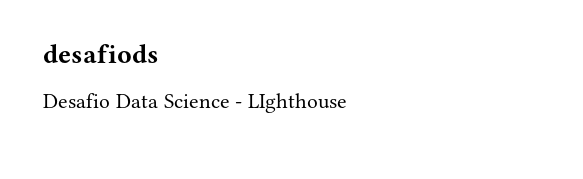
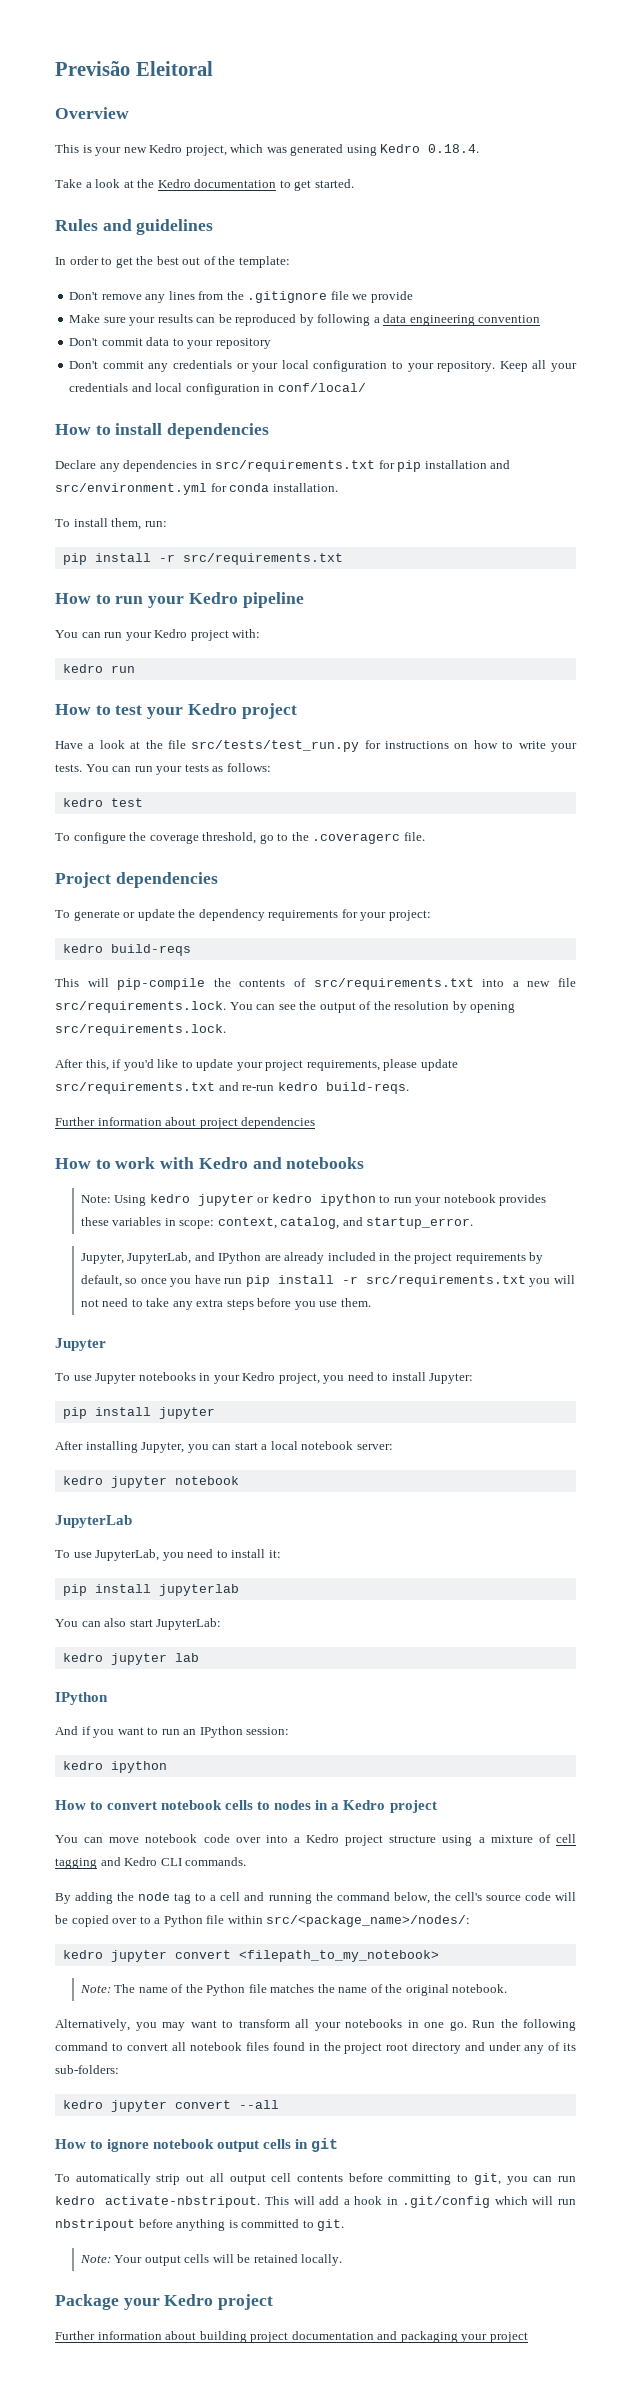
- desafiods
- Desafio Data Science - LIghthouse
+ Previsão Eleitoral
+ Overview
+ This is your new Kedro project, which was generated using Kedro 0.18.4.
+ Take a look at the Kedro documentation to get started.
+ Rules and guidelines
+ In order to get the best out of the template:
+ Don't remove any lines from the .gitignore file we provide
+ Make sure your results can be reproduced by following a data engineering convention
+ Don't commit data to your repository
+ Don't commit any credentials or your local configuration to your repository. Keep all your credentials and local configuration in conf/local/
+ How to install dependencies
+ Declare any dependencies in src/requirements.txt for pip installation and src/environment.yml for conda installation.
+ To install them, run:
+ pip install -r src/requirements.txt
+ How to run your Kedro pipeline
+ You can run your Kedro project with:
+ kedro run
+ How to test your Kedro project
+ Have a look at the file src/tests/test_run.py for instructions on how to write your tests. You can run your tests as follows:
+ kedro test
+ To configure the coverage threshold, go to the .coveragerc file.
+ Project dependencies
+ To generate or update the dependency requirements for your project:
+ kedro build-reqs
+ This will pip-compile the contents of src/requirements.txt into a new file src/requirements.lock. You can see the output of the resolution by opening src/requirements.lock.
+ After this, if you'd like to update your project requirements, please update src/requirements.txt and re-run kedro build-reqs.
+ Further information about project dependencies
+ How to work with Kedro and notebooks
+ Note: Using kedro jupyter or kedro ipython to run your notebook provides these variables in scope: context, catalog, and startup_error.
+ Jupyter, JupyterLab, and IPython are already included in the project requirements by default, so once you have run pip install -r src/requirements.txt you will not need to take any extra steps before you use them.
+ Jupyter
+ To use Jupyter notebooks in your Kedro project, you need to install Jupyter:
+ pip install jupyter
+ After installing Jupyter, you can start a local notebook server:
+ kedro jupyter notebook
+ JupyterLab
+ To use JupyterLab, you need to install it:
+ pip install jupyterlab
+ You can also start JupyterLab:
+ kedro jupyter lab
+ IPython
+ And if you want to run an IPython session:
+ kedro ipython
+ How to convert notebook cells to nodes in a Kedro project
+ You can move notebook code over into a Kedro project structure using a mixture of cell tagging and Kedro CLI commands.
+ By adding the node tag to a cell and running the command below, the cell's source code will be copied over to a Python file within src/<package_name>/nodes/:
+ kedro jupyter convert <filepath_to_my_notebook>
+ Note: The name of the Python file matches the name of the original notebook.
+ Alternatively, you may want to transform all your notebooks in one go. Run the following command to convert all notebook files found in the project root directory and under any of its sub-folders:
+ kedro jupyter convert --all
+ How to ignore notebook output cells in git
+ To automatically strip out all output cell contents before committing to git, you can run kedro activate-nbstripout. This will add a hook in .git/config which will run nbstripout before anything is committed to git.
+ Note: Your output cells will be retained locally.
+ Package your Kedro project
+ Further information about building project documentation and packaging your project

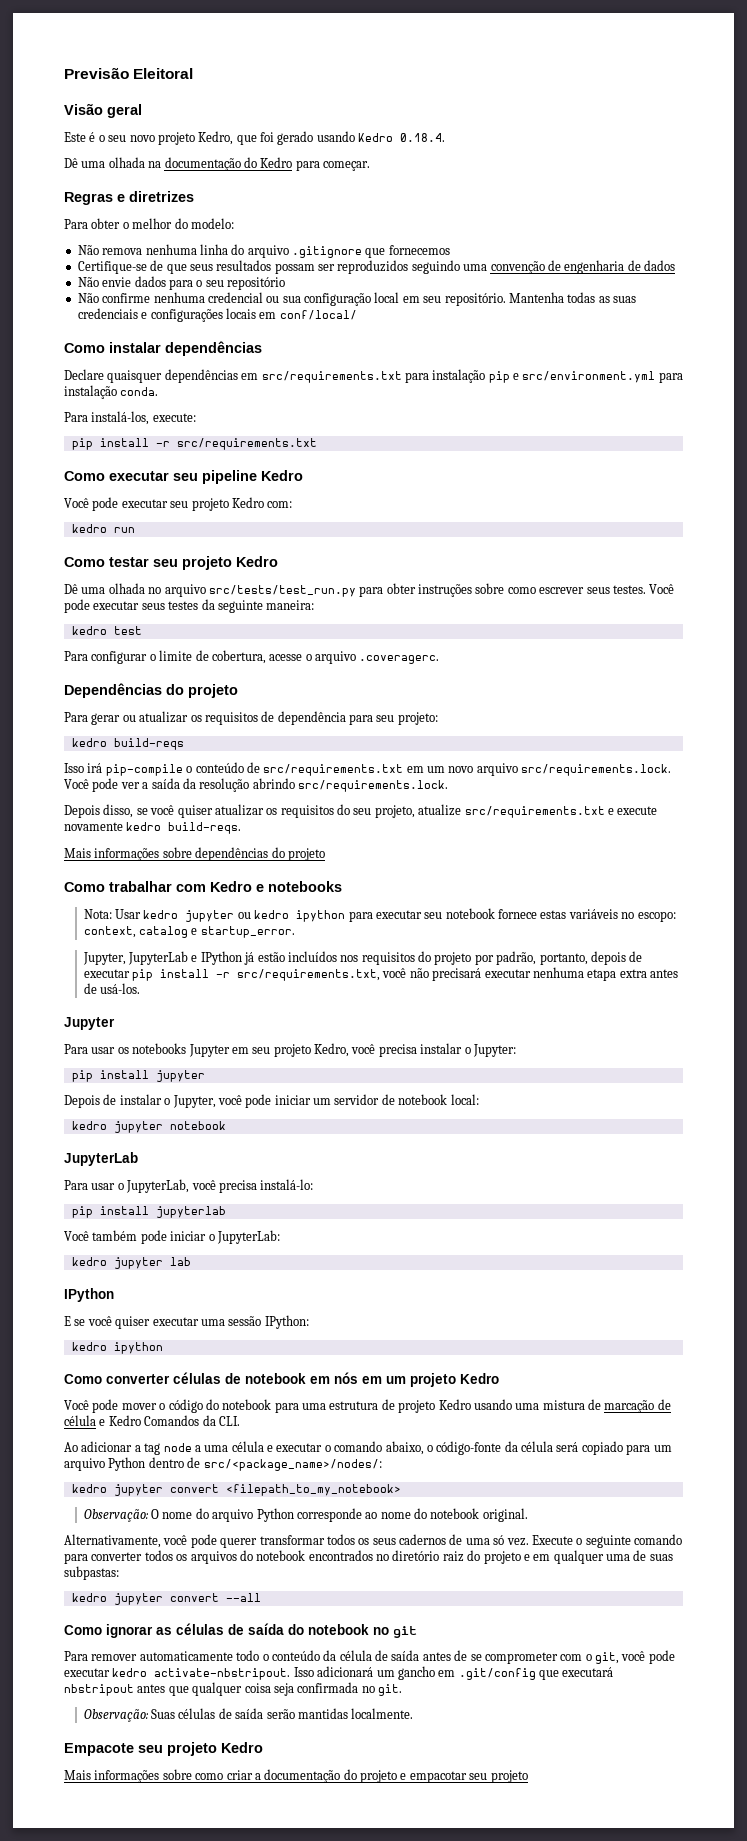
- Overview
- This is your new Kedro project, which was generated using Kedro 0.18.4.
- Take a look at the Kedro documentation to get started.
- Rules and guidelines
- In order to get the best out of the template:
- Don't remove any lines from the .gitignore file we provide
- Make sure your results can be reproduced by following a data engineering convention
- Don't commit data to your repository
- Don't commit any credentials or your local configuration to your repository. Keep all your credentials and local configuration in conf/local/
- How to install dependencies
- Declare any dependencies in src/requirements.txt for pip installation and src/environment.yml for conda installation.
- To install them, run:
+ Visão geral
+ Este é o seu novo projeto Kedro, que foi gerado usando Kedro 0.18.4.
+ Dê uma olhada na documentação do Kedro para começar.
+ Regras e diretrizes
+ Para obter o melhor do modelo:
+ Não remova nenhuma linha do arquivo .gitignore que fornecemos
+ Certifique-se de que seus resultados possam ser reproduzidos seguindo uma convenção de engenharia de dados
+ Não envie dados para o seu repositório
+ Não confirme nenhuma credencial ou sua configuração local em seu repositório. Mantenha todas as suas credenciais e configurações locais em conf/local/
+ Como instalar dependências
+ Declare quaisquer dependências em src/requirements.txt para instalação pip e src/environment.yml para instalação conda.
+ Para instalá-los, execute:
  pip install -r src/requirements.txt
- How to run your Kedro pipeline
- You can run your Kedro project with:
+ Como executar seu pipeline Kedro
+ Você pode executar seu projeto Kedro com:
  kedro run
- How to test your Kedro project
- Have a look at the file src/tests/test_run.py for instructions on how to write your tests. You can run your tests as follows:
+ Como testar seu projeto Kedro
+ Dê uma olhada no arquivo src/tests/test_run.py para obter instruções sobre como escrever seus testes. Você pode executar seus testes da seguinte maneira:
  kedro test
- To configure the coverage threshold, go to the .coveragerc file.
- Project dependencies
- To generate or update the dependency requirements for your project:
+ Para configurar o limite de cobertura, acesse o arquivo .coveragerc.
+ Dependências do projeto
+ Para gerar ou atualizar os requisitos de dependência para seu projeto:
  kedro build-reqs
- This will pip-compile the contents of src/requirements.txt into a new file src/requirements.lock. You can see the output of the resolution by opening src/requirements.lock.
- After this, if you'd like to update your project requirements, please update src/requirements.txt and re-run kedro build-reqs.
- Further information about project dependencies
- How to work with Kedro and notebooks
+ Isso irá pip-compile o conteúdo de src/requirements.txt em um novo arquivo src/requirements.lock. Você pode ver a saída da resolução abrindo src/requirements.lock.
+ Depois disso, se você quiser atualizar os requisitos do seu projeto, atualize src/requirements.txt e execute novamente kedro build-reqs.
+ Mais informações sobre dependências do projeto
+ Como trabalhar com Kedro e notebooks
- Note: Using kedro jupyter or kedro ipython to run your notebook provides these variables in scope: context, catalog, and startup_error.
- Jupyter, JupyterLab, and IPython are already included in the project requirements by default, so once you have run pip install -r src/requirements.txt you will not need to take any extra steps before you use them.
+ Nota: Usar kedro jupyter ou kedro ipython para executar seu notebook fornece estas variáveis no escopo: context, catalog e startup_error.
+ Jupyter, JupyterLab e IPython já estão incluídos nos requisitos do projeto por padrão, portanto, depois de executar pip install -r src/requirements.txt, você não precisará executar nenhuma etapa extra antes de usá-los.
  Jupyter
- To use Jupyter notebooks in your Kedro project, you need to install Jupyter:
+ Para usar os notebooks Jupyter em seu projeto Kedro, você precisa instalar o Jupyter:
  pip install jupyter
- After installing Jupyter, you can start a local notebook server:
+ Depois de instalar o Jupyter, você pode iniciar um servidor de notebook local:
  kedro jupyter notebook
  JupyterLab
- To use JupyterLab, you need to install it:
+ Para usar o JupyterLab, você precisa instalá-lo:
  pip install jupyterlab
- You can also start JupyterLab:
+ Você também pode iniciar o JupyterLab:
- And if you want to run an IPython session:
+ E se você quiser executar uma sessão IPython:
  kedro ipython
- How to convert notebook cells to nodes in a Kedro project
- You can move notebook code over into a Kedro project structure using a mixture of cell tagging and Kedro CLI commands.
- By adding the node tag to a cell and running the command below, the cell's source code will be copied over to a Python file within src/<package_name>/nodes/:
+ Como converter células de notebook em nós em um projeto Kedro
+ Você pode mover o código do notebook para uma estrutura de projeto Kedro usando uma mistura de marcação de célula e Kedro Comandos da CLI.
+ Ao adicionar a tag node a uma célula e executar o comando abaixo, o código-fonte da célula será copiado para um arquivo Python dentro de src/<package_name>/nodes/:
- Note: The name of the Python file matches the name of the original notebook.
- Alternatively, you may want to transform all your notebooks in one go. Run the following command to convert all notebook files found in the project root directory and under any of its sub-folders:
+ Observação: O nome do arquivo Python corresponde ao nome do notebook original.
+ Alternativamente, você pode querer transformar todos os seus cadernos de uma só vez. Execute o seguinte comando para converter todos os arquivos do notebook encontrados no diretório raiz do projeto e em qualquer uma de suas subpastas:
  kedro jupyter convert --all
- How to ignore notebook output cells in git
- To automatically strip out all output cell contents before committing to git, you can run kedro activate-nbstripout. This will add a hook in .git/config which will run nbstripout before anything is committed to git.
- Note: Your output cells will be retained locally.
- Package your Kedro project
- Further information about building project documentation and packaging your project
+ Como ignorar as células de saída do notebook no git
+ Para remover automaticamente todo o conteúdo da célula de saída antes de se comprometer com o git, você pode executar kedro activate-nbstripout. Isso adicionará um gancho em .git/config que executará nbstripout antes que qualquer coisa seja confirmada no git.
+ Observação: Suas células de saída serão mantidas localmente.
+ Empacote seu projeto Kedro
+ Mais informações sobre como criar a documentação do projeto e empacotar seu projeto

